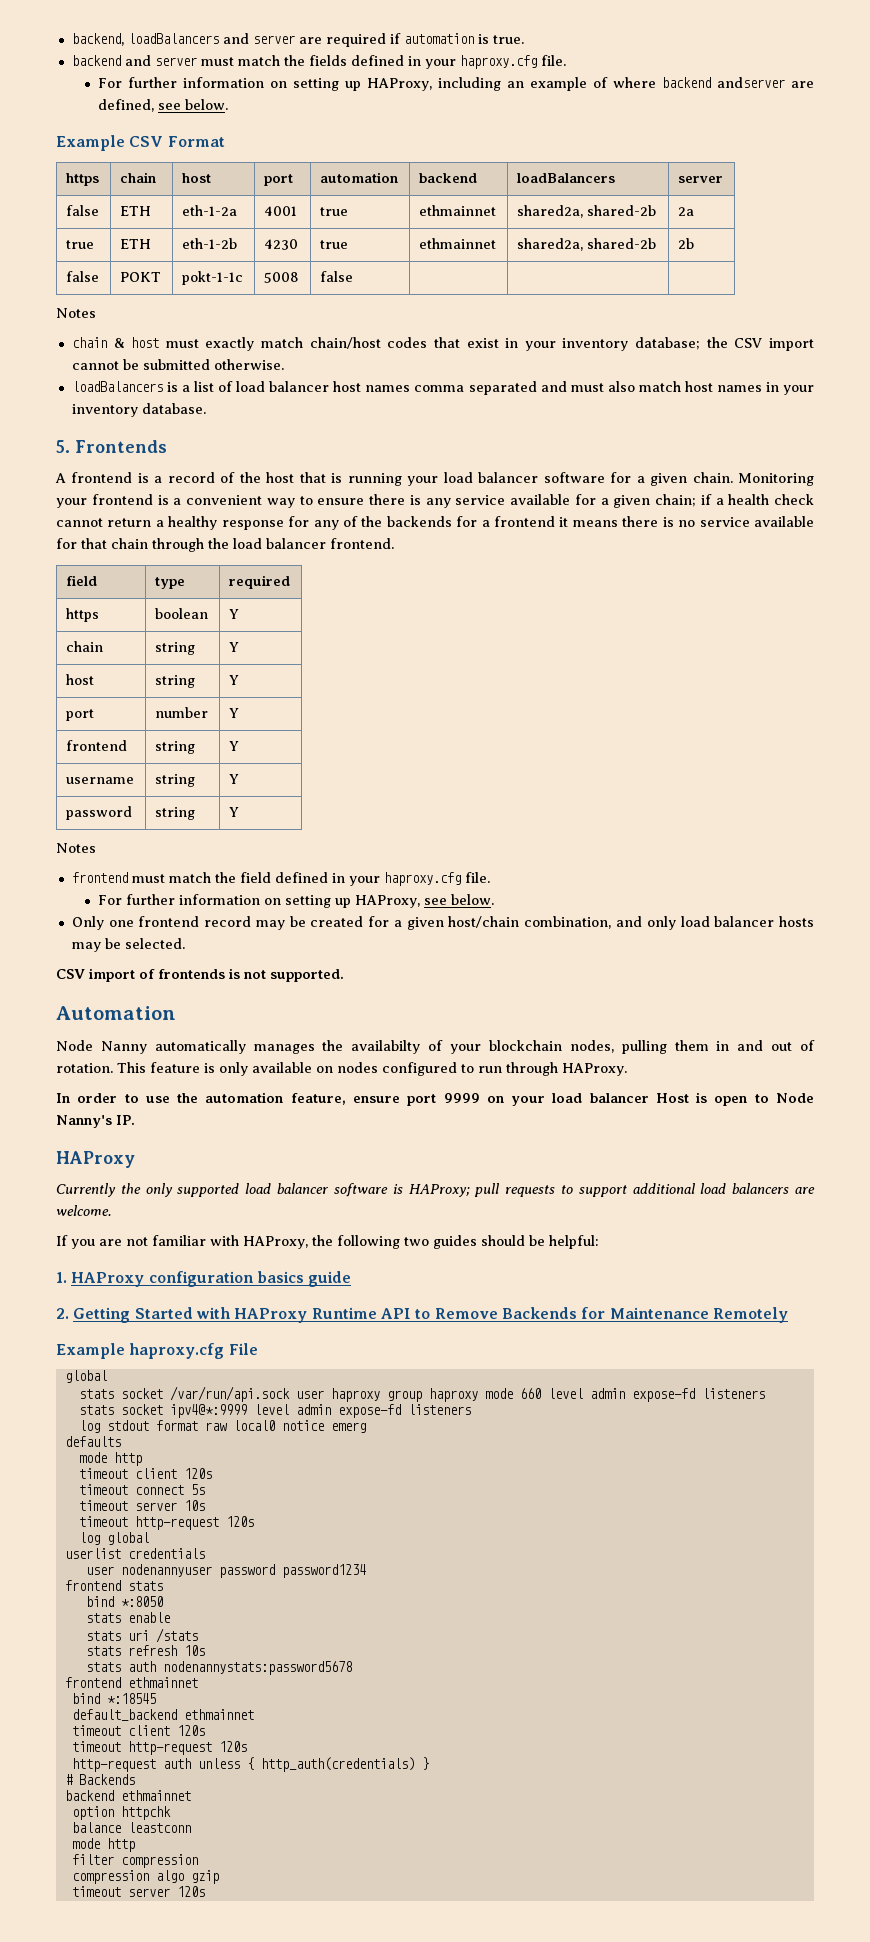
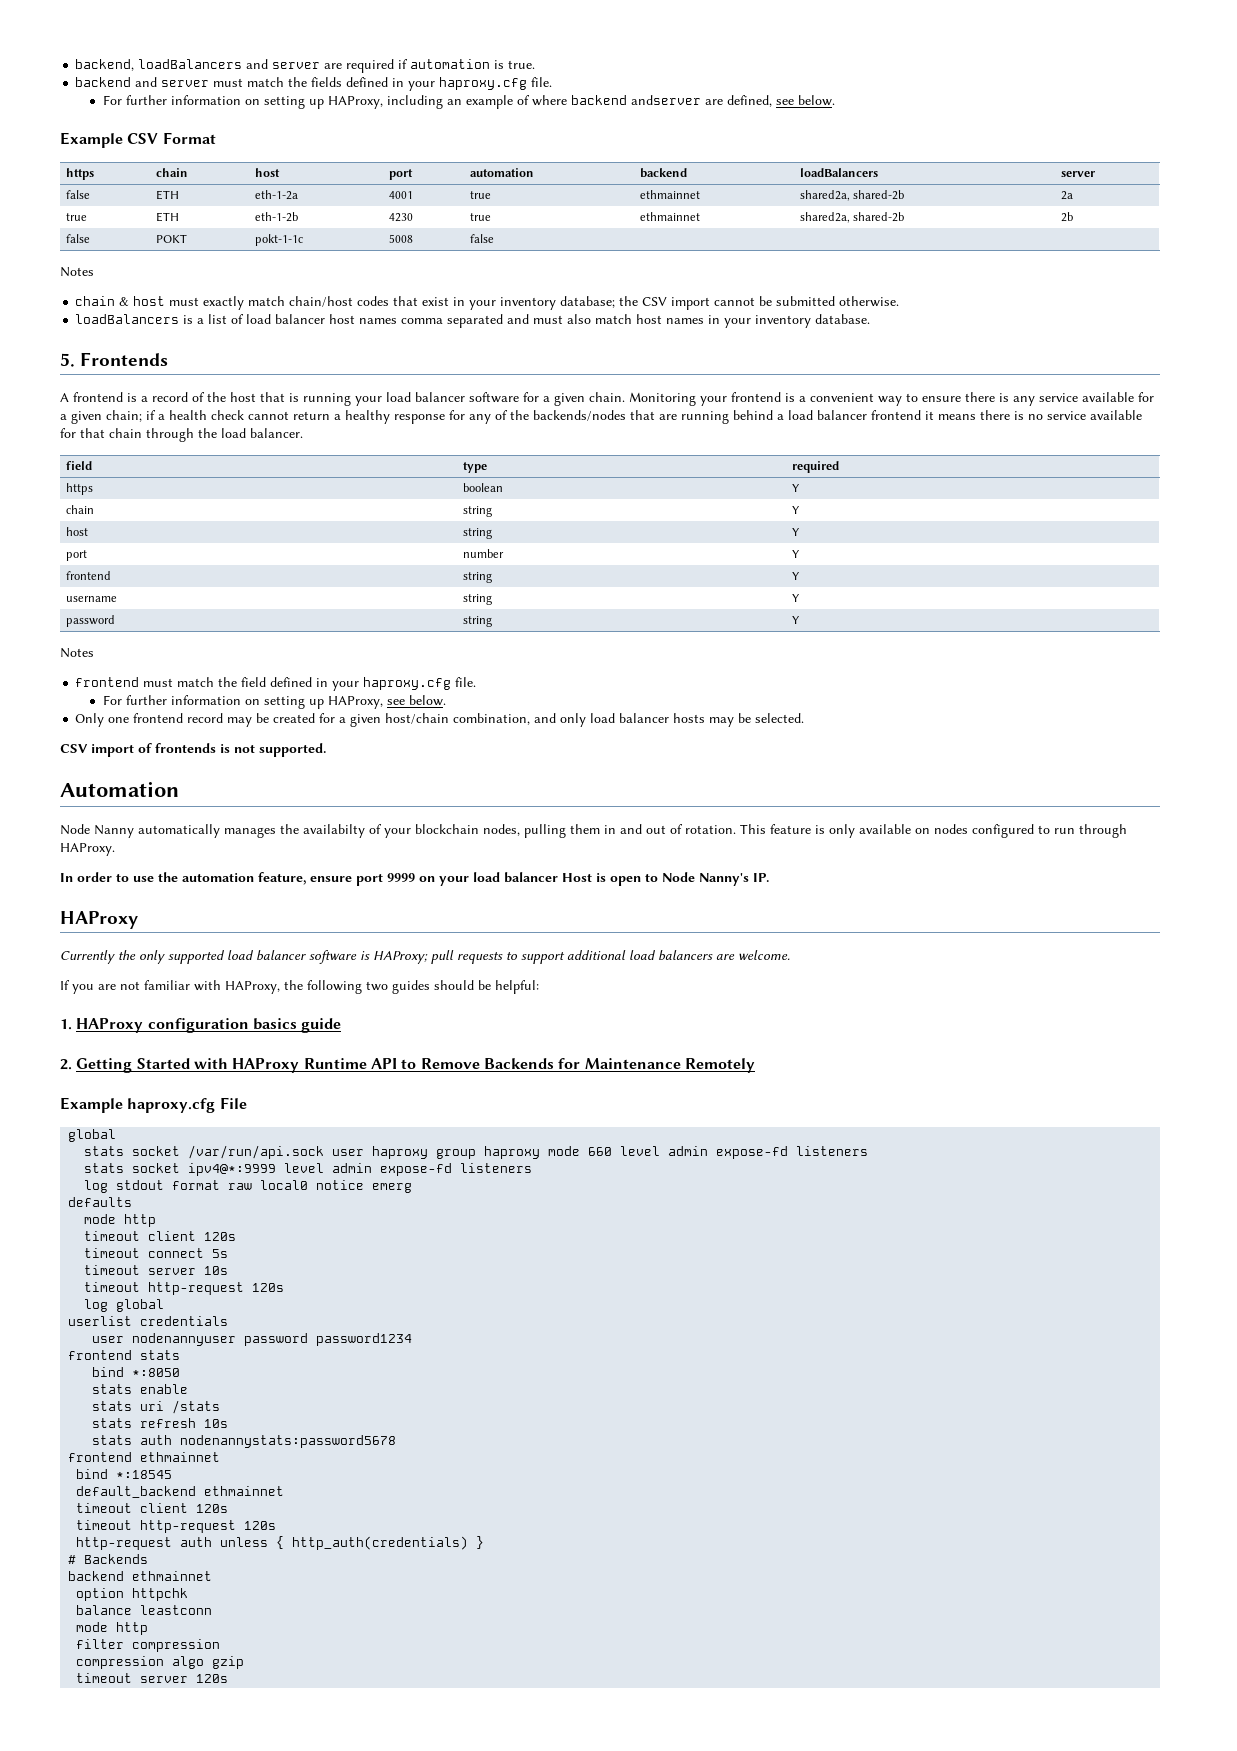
- Monitoring your frontend is a convenient way to ensure there is any service available for a given chain; if a health check cannot return a healthy response for any of the backends for a frontend it means there is no service available for that chain through the load balancer frontend.
+ Monitoring your frontend is a convenient way to ensure there is any service available for a given chain; if a health check cannot return a healthy response for any of the backends/nodes that are running behind a load balancer frontend it means there is no service available for that chain through the load balancer.

